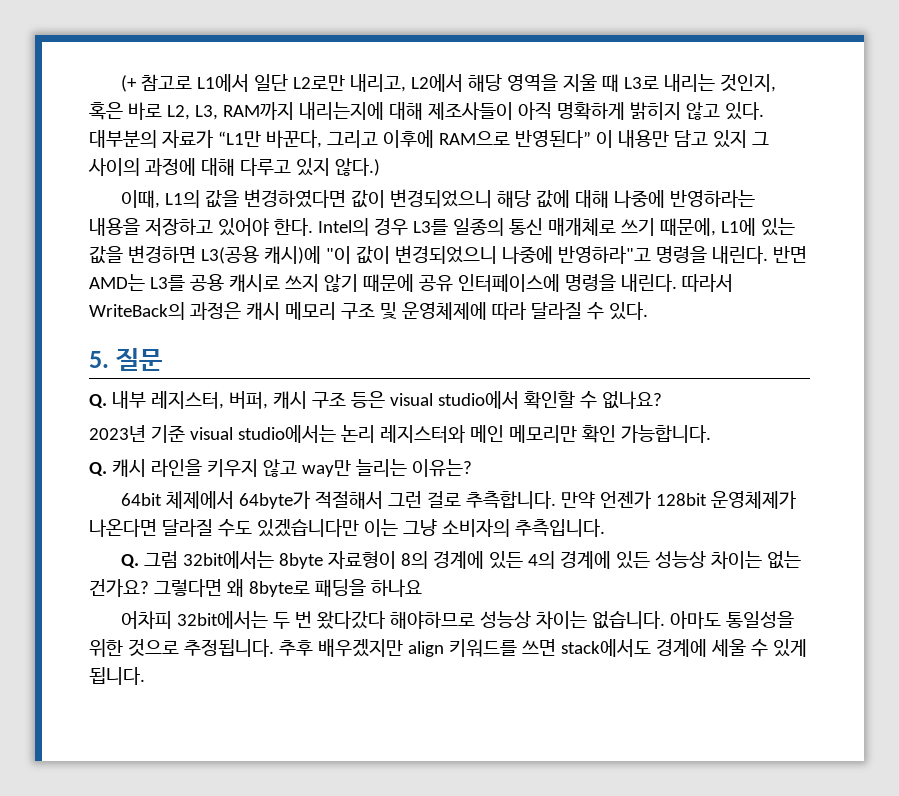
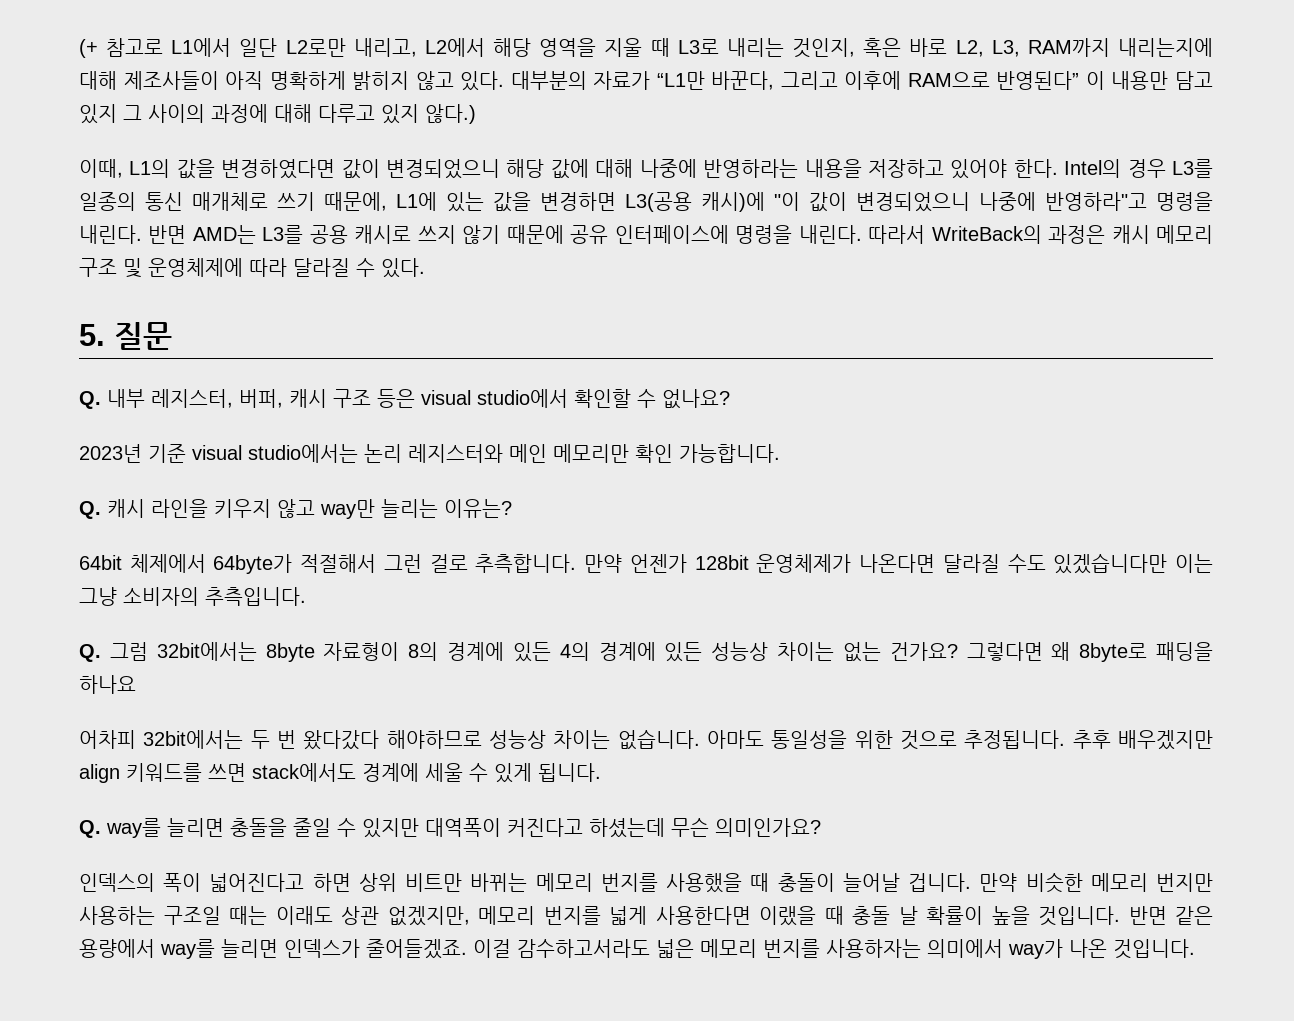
+ Q. way를 늘리면 충돌을 줄일 수 있지만 대역폭이 커진다고 하셨는데 무슨 의미인가요?
+ 인덱스의 폭이 넓어진다고 하면 상위 비트만 바뀌는 메모리 번지를 사용했을 때 충돌이 늘어날 겁니다. 만약 비슷한 메모리 번지만 사용하는 구조일 때는 이래도 상관 없겠지만, 메모리 번지를 넓게 사용한다면 이랬을 때 충돌 날 확률이 높을 것입니다. 반면 같은 용량에서 way를 늘리면 인덱스가 줄어들겠죠. 이걸 감수하고서라도 넓은 메모리 번지를 사용하자는 의미에서 way가 나온 것입니다.

